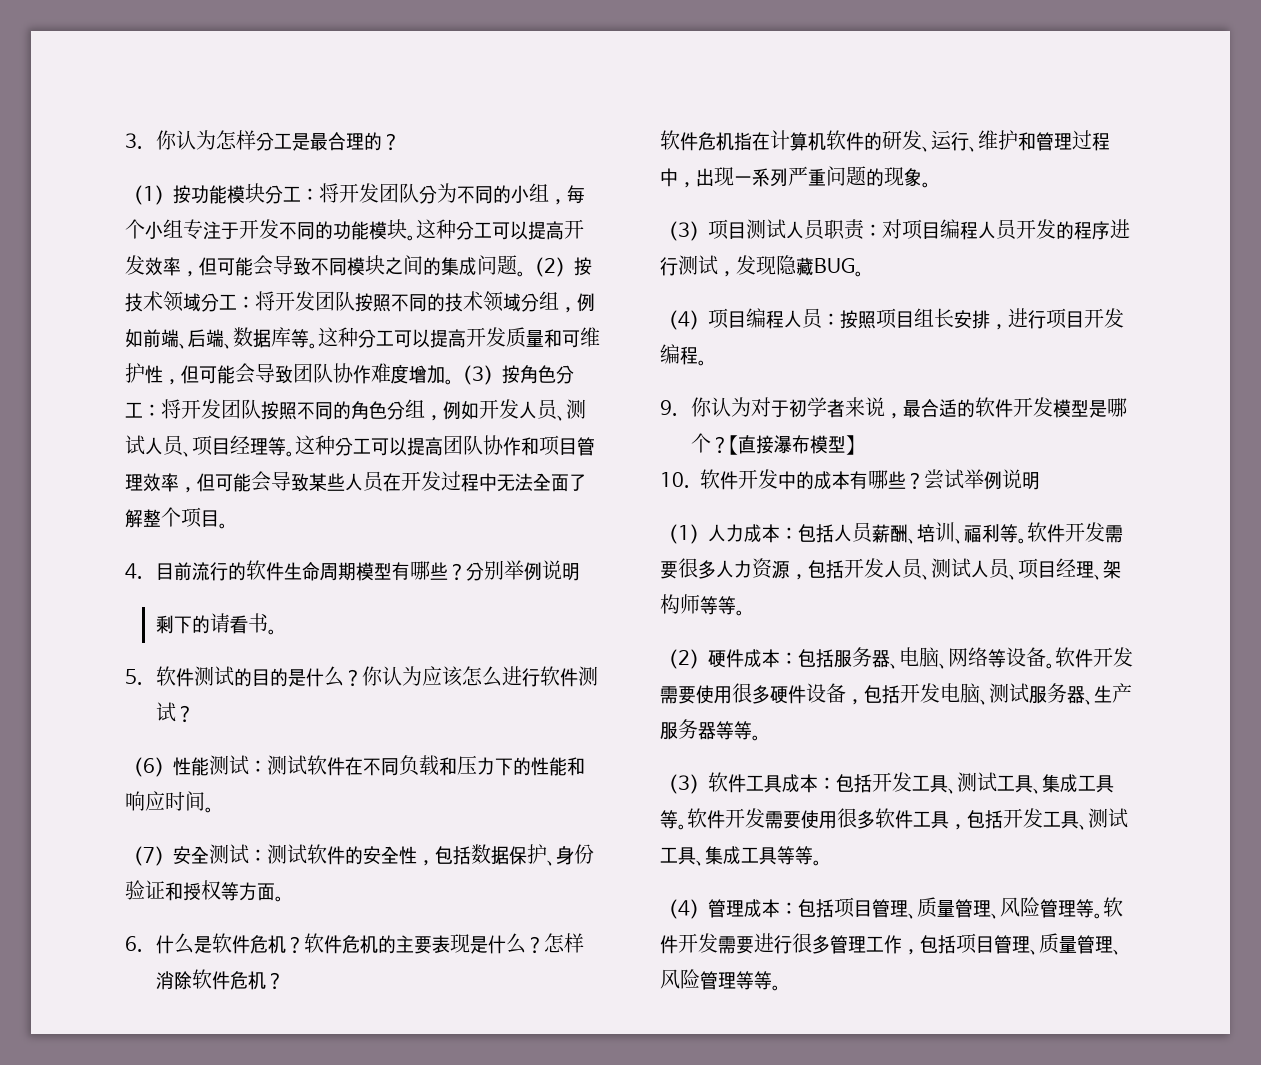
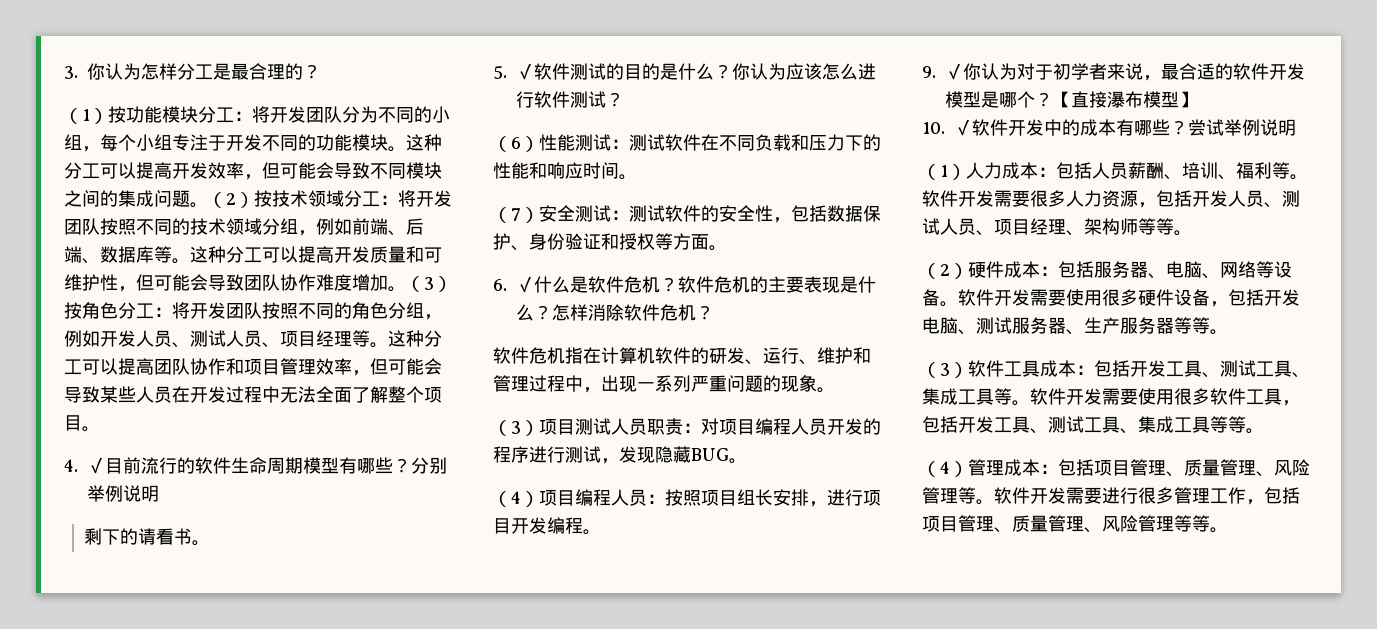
- 4.目前流行的软件生命周期模型有哪些？
+ 4. ✓目前流行的软件生命周期模型有哪些？
- 5.软件测试的目的是什么？
+ 5. ✓软件测试的目的是什么？
- 6.什么是软件危机？
+ 6. ✓什么是软件危机？
- 9.你认为对于初学者来说，最合适的软件开发模型是哪个？
+ 9. ✓你认为对于初学者来说，最合适的软件开发模型是哪个？
- 10.软件开发中的成本有哪些？
+ 10. ✓软件开发中的成本有哪些？

